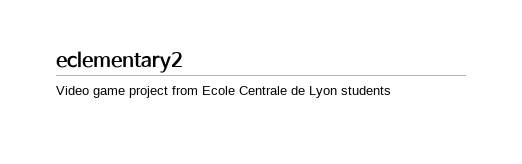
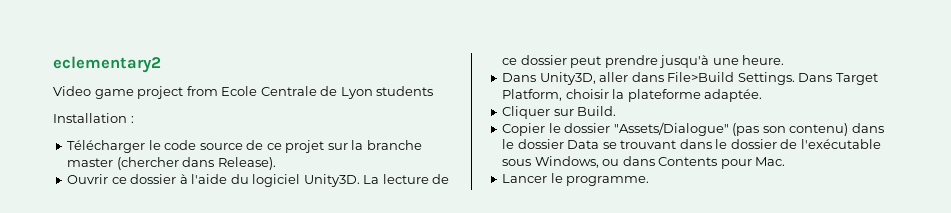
+ Installation :
+ Télécharger le code source de ce projet sur la branche master (chercher dans Release).
+ Ouvrir ce dossier à l'aide du logiciel Unity3D. La lecture de ce dossier peut prendre jusqu'à une heure.
+ Dans Unity3D, aller dans File>Build Settings. Dans Target Platform, choisir la plateforme adaptée.
+ Cliquer sur Build.
+ Copier le dossier "Assets/Dialogue" (pas son contenu) dans le dossier Data se trouvant dans le dossier de l'exécutable sous Windows, ou dans Contents pour Mac.
+ Lancer le programme.

